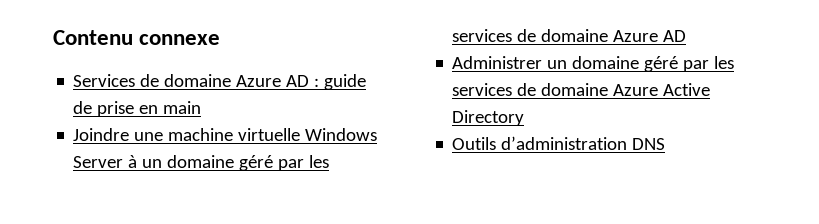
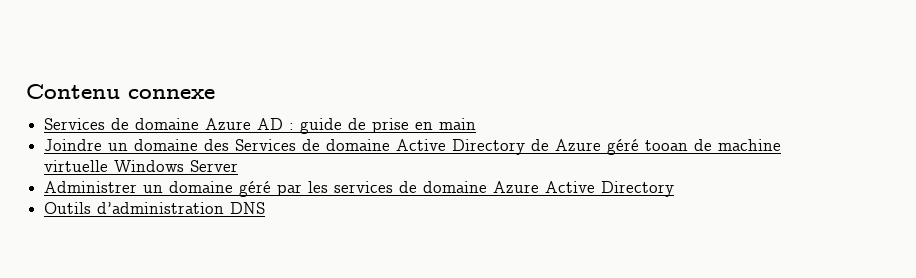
- Joindre une machine virtuelle Windows Server à un domaine géré par les services de domaine Azure AD
+ Joindre un domaine des Services de domaine Active Directory de Azure géré tooan de machine virtuelle Windows Server

